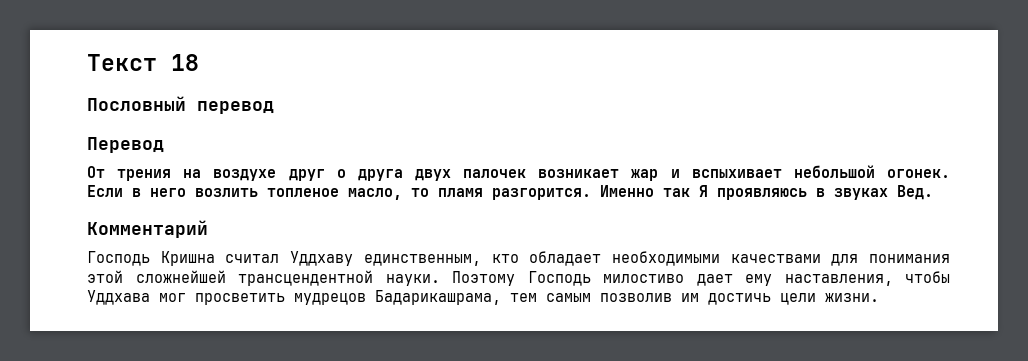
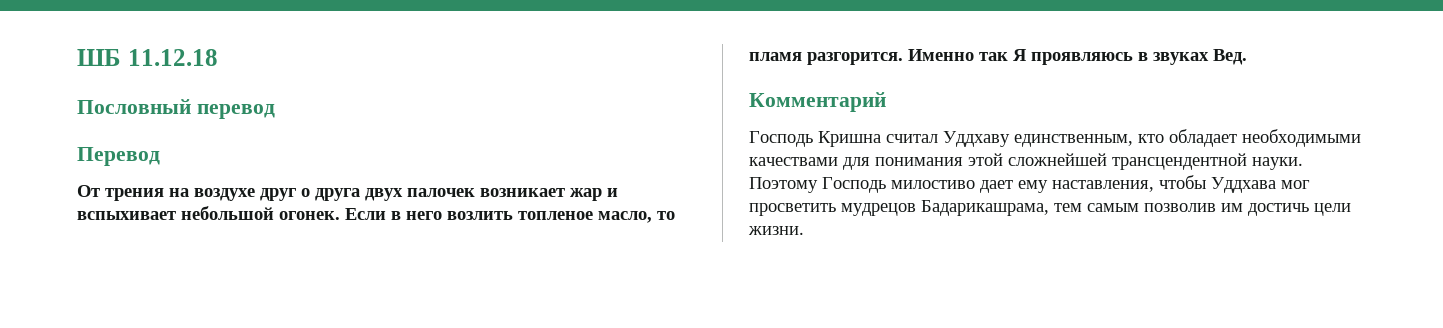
- Текст 18
+ ШБ 11.12.18

